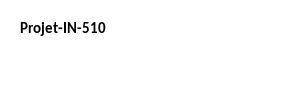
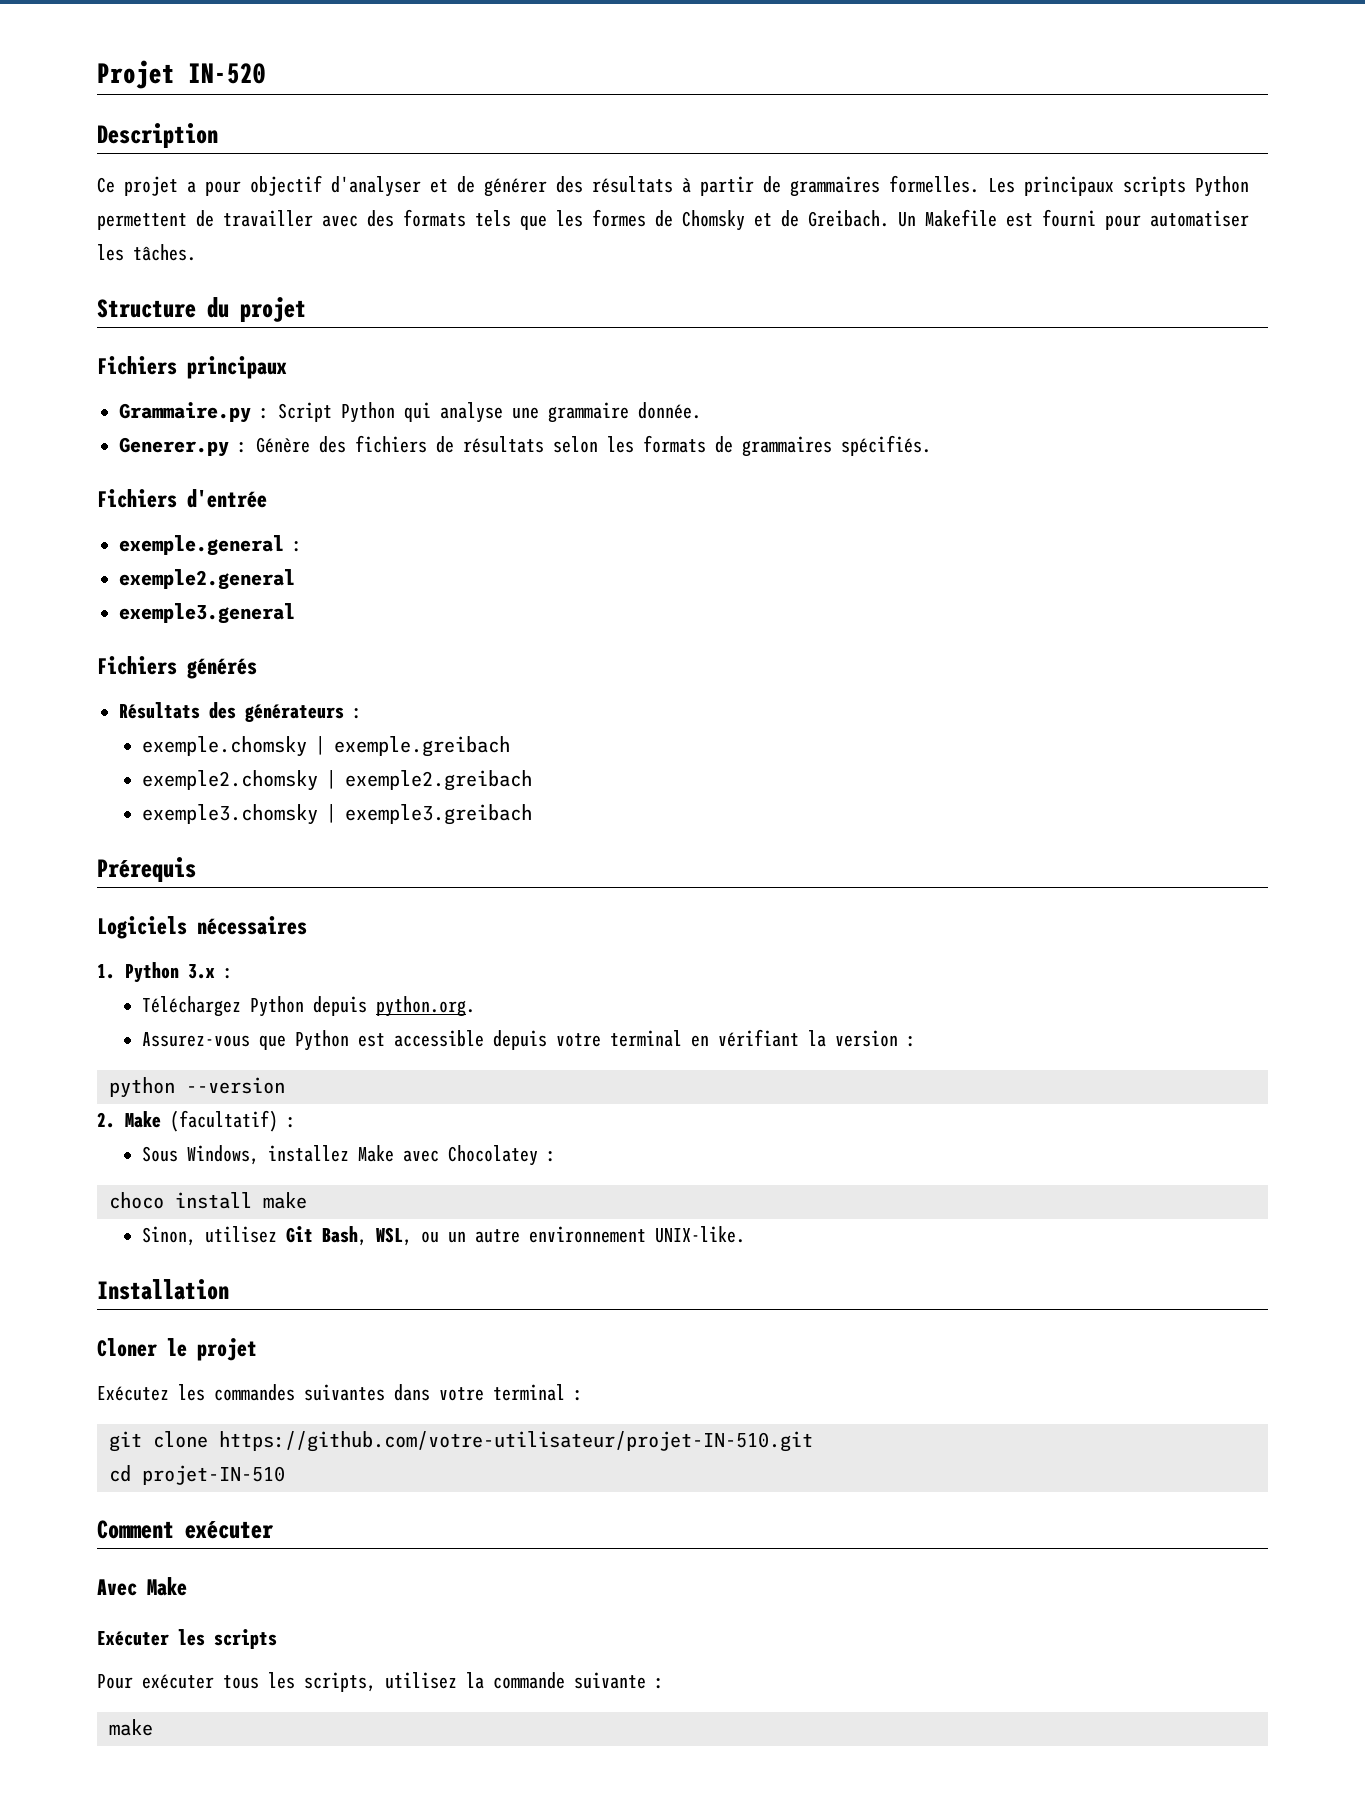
- Projet-IN-510
+ Projet IN-520
+ Description
+ Ce projet a pour objectif d'analyser et de générer des résultats à partir de grammaires formelles. Les principaux scripts Python permettent de travailler avec des formats tels que les formes de Chomsky et de Greibach. Un Makefile est fourni pour automatiser les tâches.
+ Structure du projet
+ Fichiers principaux
+ Grammaire.py : Script Python qui analyse une grammaire donnée.
+ Generer.py : Génère des fichiers de résultats selon les formats de grammaires spécifiés.
+ Fichiers d'entrée
+ exemple.general :
+ exemple2.general
+ exemple3.general
+ Fichiers générés
+ Résultats des générateurs :
+ exemple.chomsky | exemple.greibach
+ exemple2.chomsky | exemple2.greibach
+ exemple3.chomsky | exemple3.greibach
+ Prérequis
+ Logiciels nécessaires
+ 1. Python 3.x :
+ Téléchargez Python depuis python.org.
+ Assurez-vous que Python est accessible depuis votre terminal en vérifiant la version :
+ python --version
+ 2. Make (facultatif) :
+ Sous Windows, installez Make avec Chocolatey :
+ choco install make
+ Sinon, utilisez Git Bash, WSL, ou un autre environnement UNIX-like.
+ Installation
+ Cloner le projet
+ Exécutez les commandes suivantes dans votre terminal :
+ git clone https://github.com/votre-utilisateur/projet-IN-510.git
+ cd projet-IN-510
+ Comment exécuter
+ Avec Make
+ Exécuter les scripts
+ Pour exécuter tous les scripts, utilisez la commande suivante :
+ make

